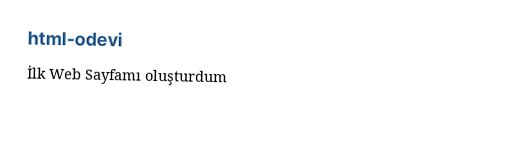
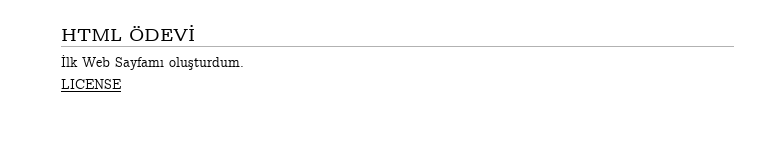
- html-odevi
+ HTML ÖDEVİ
- İlk Web Sayfamı oluşturdum
+ İlk Web Sayfamı oluşturdum.
+ LICENSE

